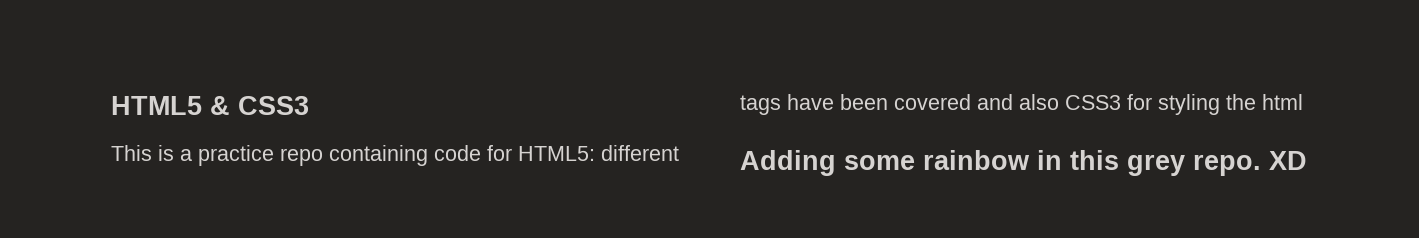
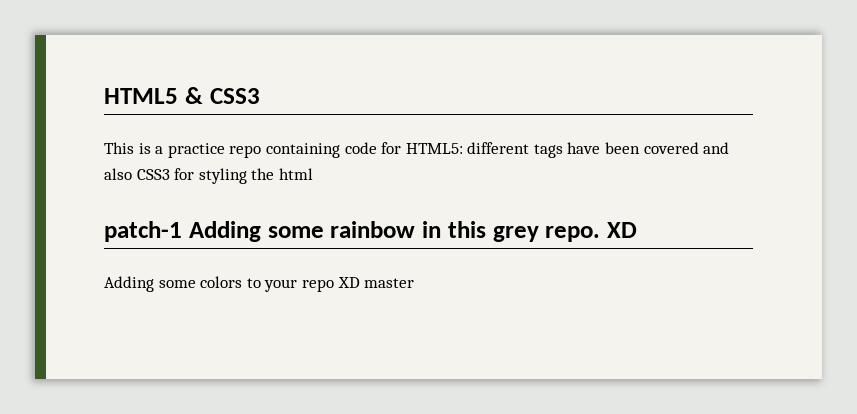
- Adding some rainbow in this grey repo.
+ patch-1 Adding some rainbow in this grey repo.
+ Adding some colors to your repo XD master

